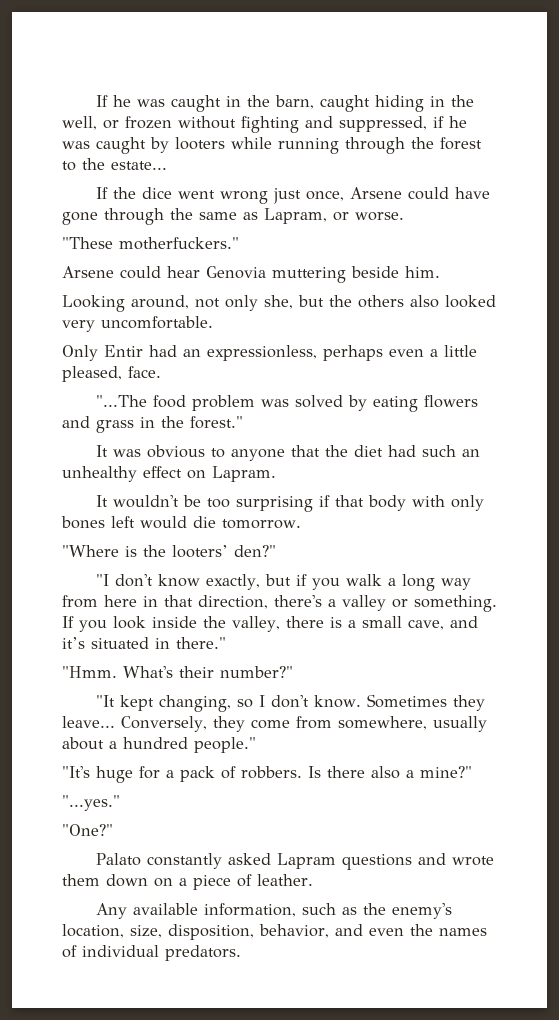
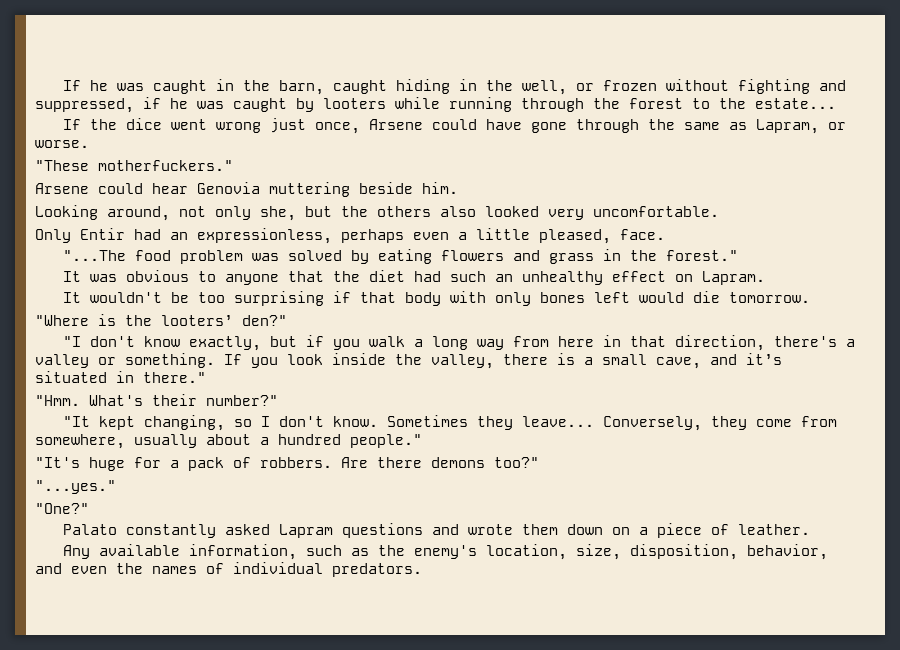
- Is there also a mine?"
+ Are there demons too?"

